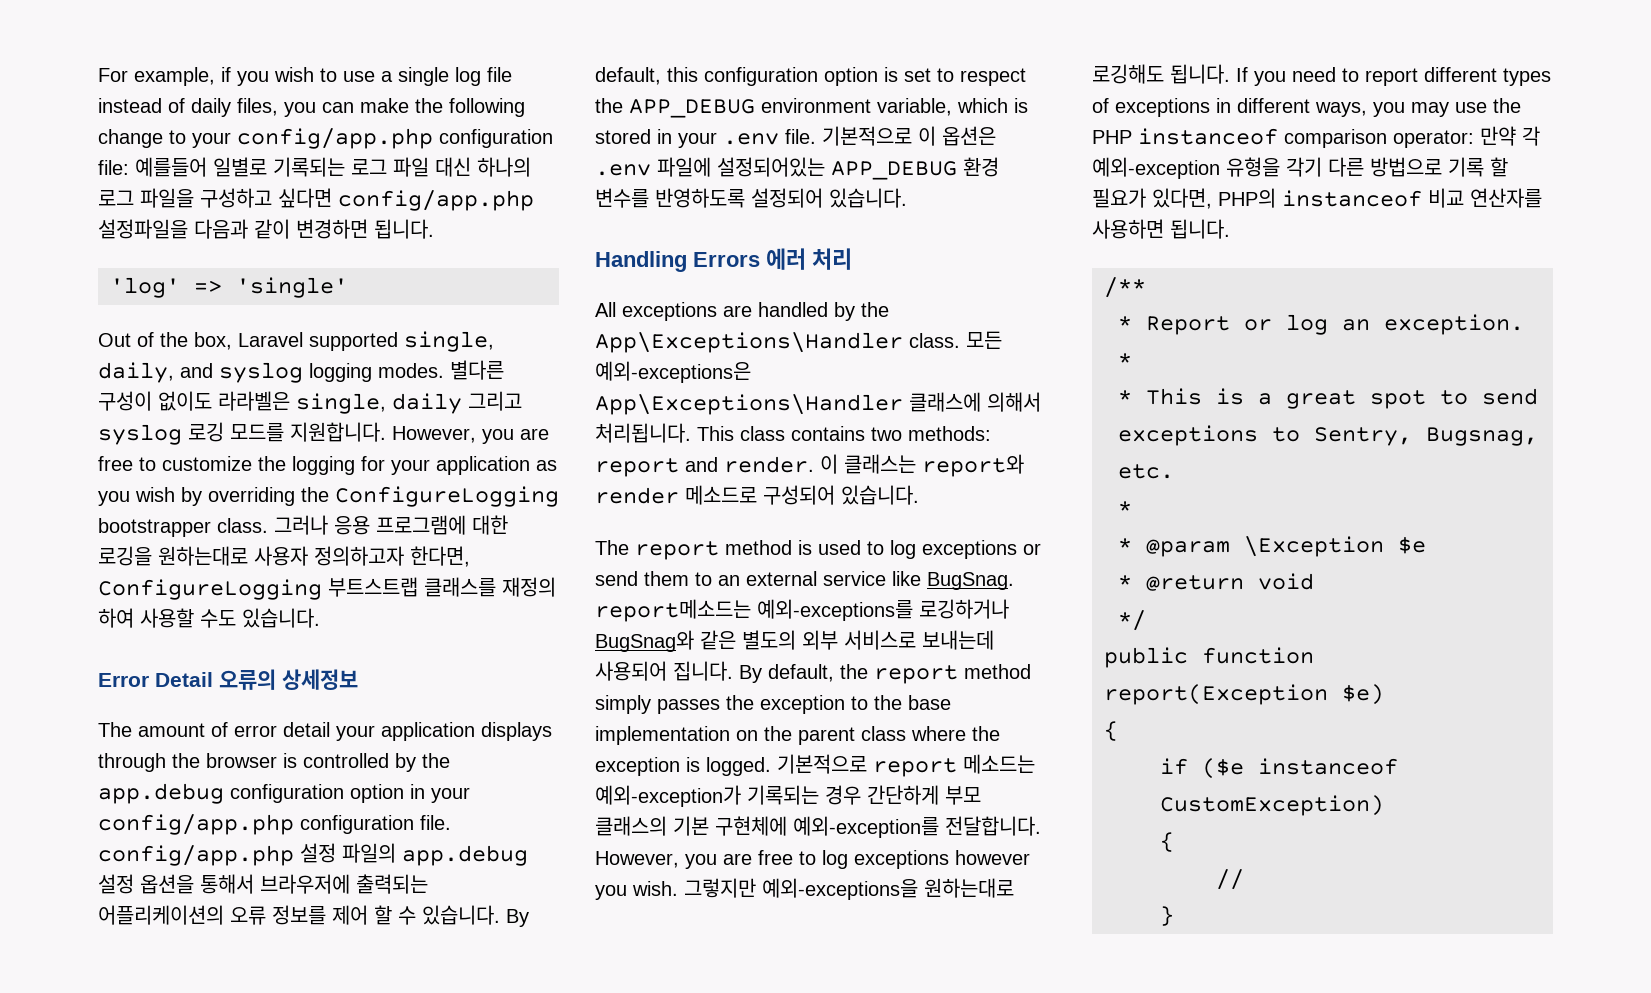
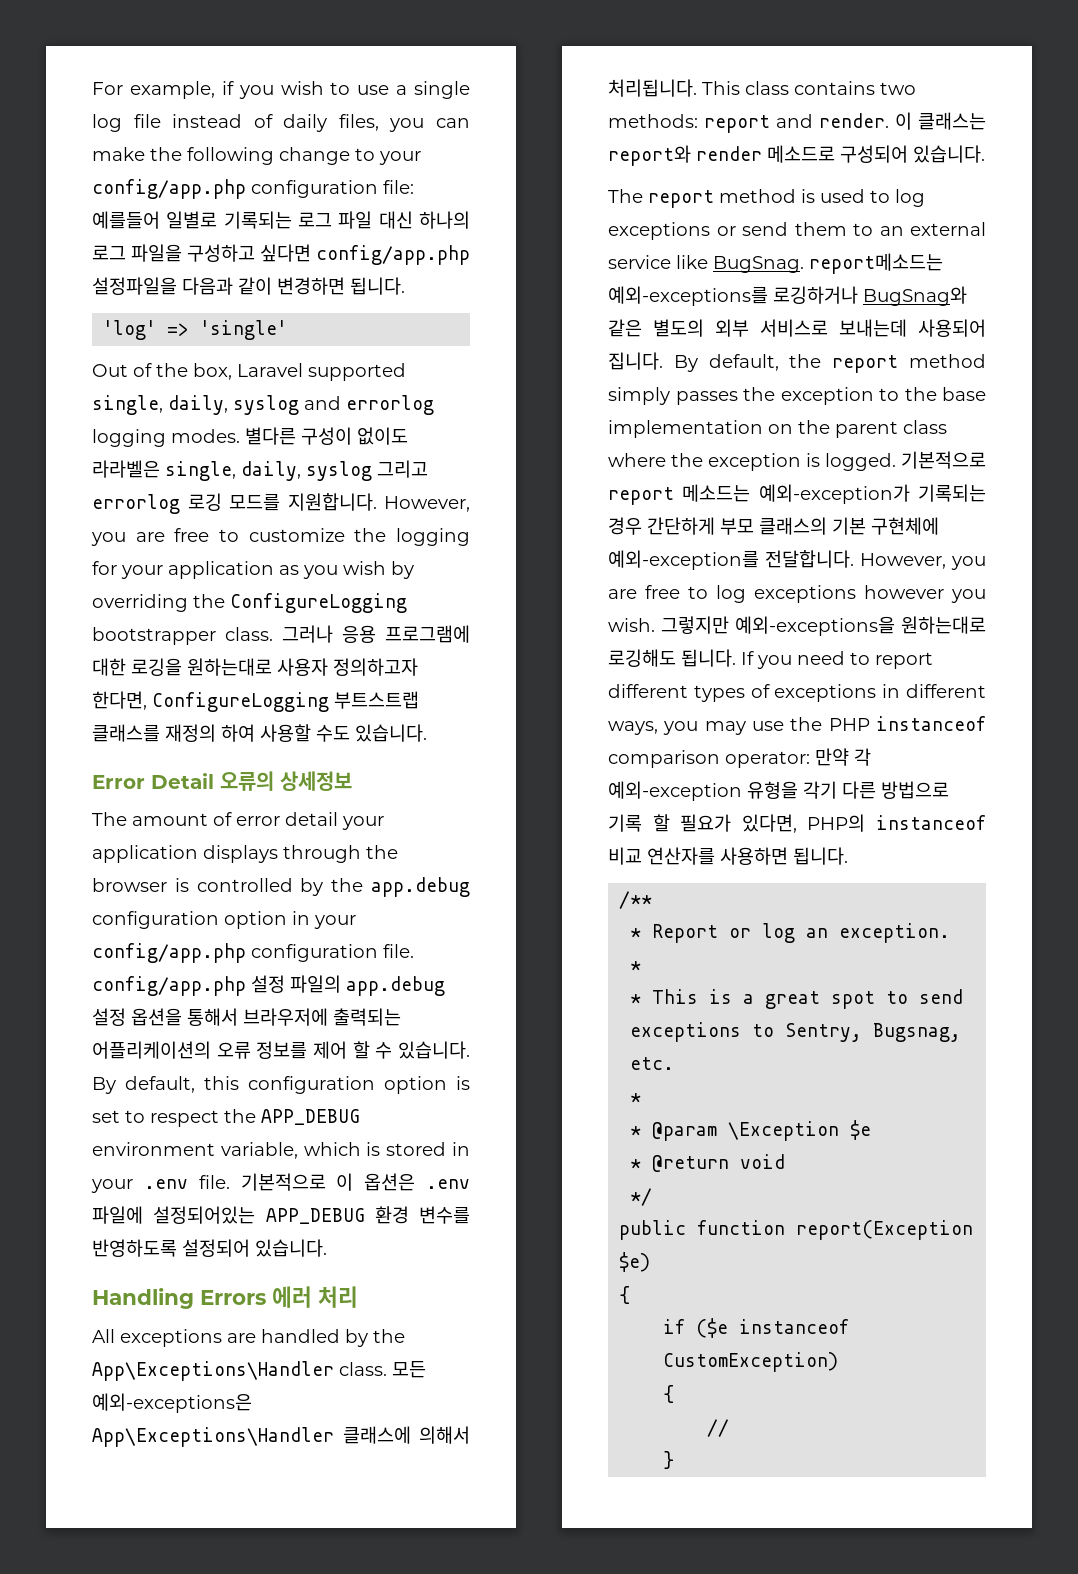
- Out of the box, Laravel supported single, daily, and syslog logging modes.
+ Out of the box, Laravel supported single, daily, syslog and errorlog logging modes.
- 별다른 구성이 없이도 라라벨은 single, daily 그리고 syslog 로깅 모드를 지원합니다.
+ 별다른 구성이 없이도 라라벨은 single, daily, syslog 그리고 errorlog 로깅 모드를 지원합니다.

